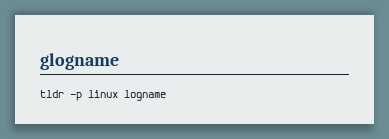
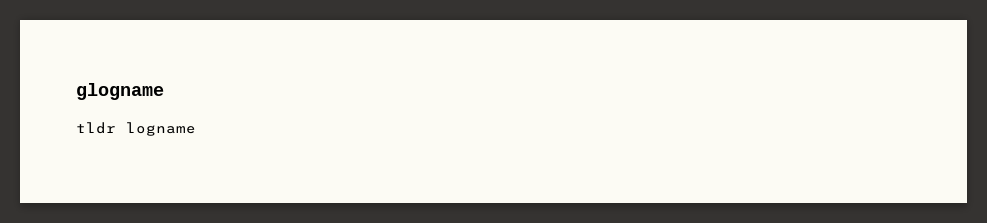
- tldr -p linux logname
+ tldr logname

